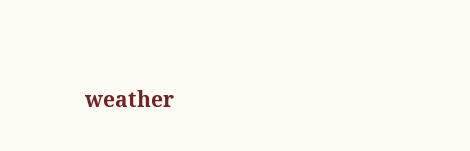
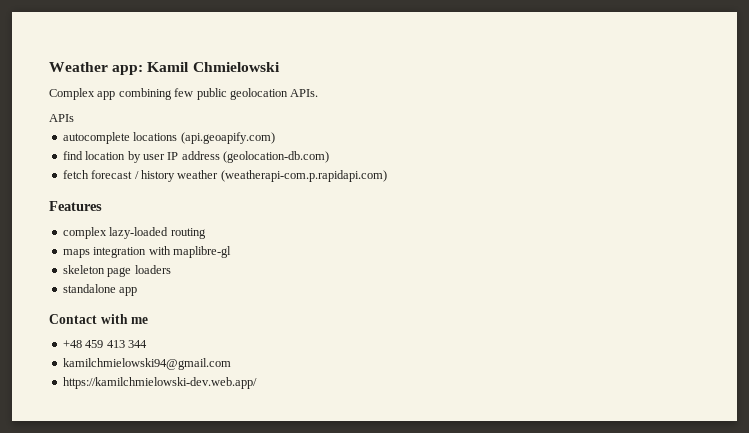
- weather
+ Weather app: Kamil Chmielowski
+ Complex app combining few public geolocation APIs.
+ APIs
+ autocomplete locations (api.geoapify.com)
+ find location by user IP address (geolocation-db.com)
+ fetch forecast / history weather (weatherapi-com.p.rapidapi.com)
+ Features
+ complex lazy-loaded routing
+ maps integration with maplibre-gl
+ skeleton page loaders
+ standalone app
+ Contact with me
+ +48 459 413 344
+ kamilchmielowski94@gmail.com
+ https://kamilchmielowski-dev.web.app/

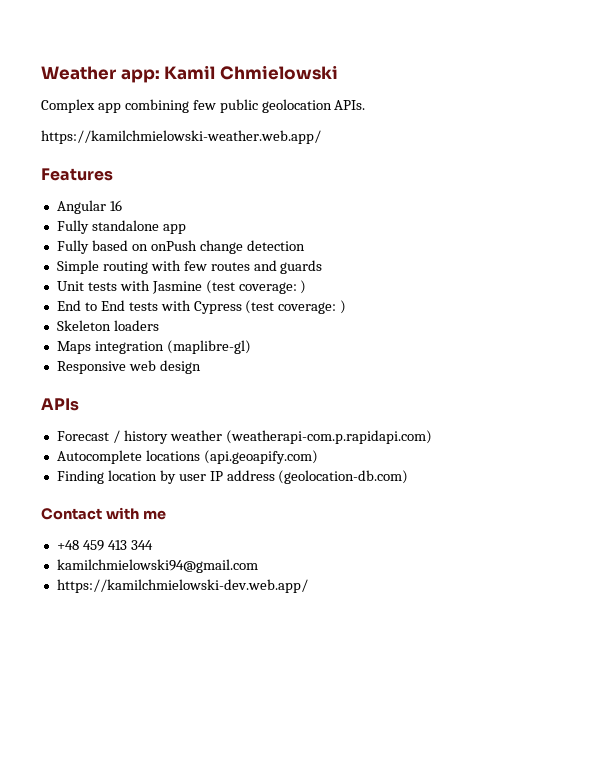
+ https://kamilchmielowski-weather.web.app/
+ Features
+ Angular 16
+ Fully standalone app
+ Fully based on onPush change detection
+ Simple routing with few routes and guards
+ Unit tests with Jasmine (test coverage: )
+ End to End tests with Cypress (test coverage: )
+ Skeleton loaders
+ Maps integration (maplibre-gl)
+ Responsive web design
  APIs
- autocomplete locations (api.geoapify.com)
+ Forecast / history weather (weatherapi-com.p.rapidapi.com)
+ Autocomplete locations (api.geoapify.com)
- find location by user IP address (geolocation-db.com)
+ Finding location by user IP address (geolocation-db.com)
- fetch forecast / history weather (weatherapi-com.p.rapidapi.com)
- Features
- complex lazy-loaded routing
- maps integration with maplibre-gl
- skeleton page loaders
- standalone app

